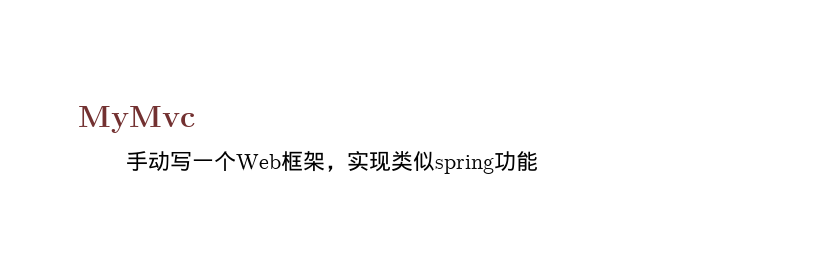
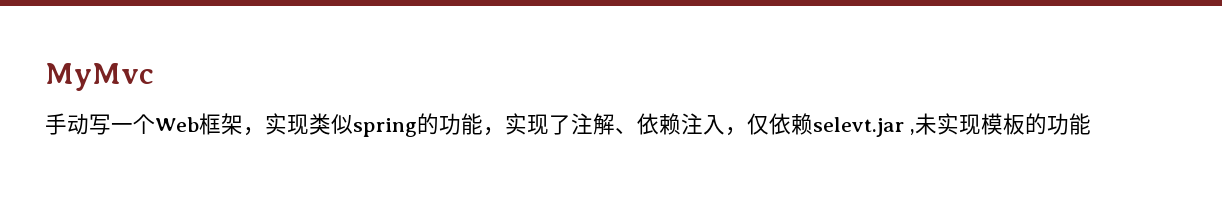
- 手动写一个Web框架，实现类似spring功能
+ 手动写一个Web框架，实现类似spring的功能，实现了注解、依赖注入，仅依赖selevt.jar ,未实现模板的功能

